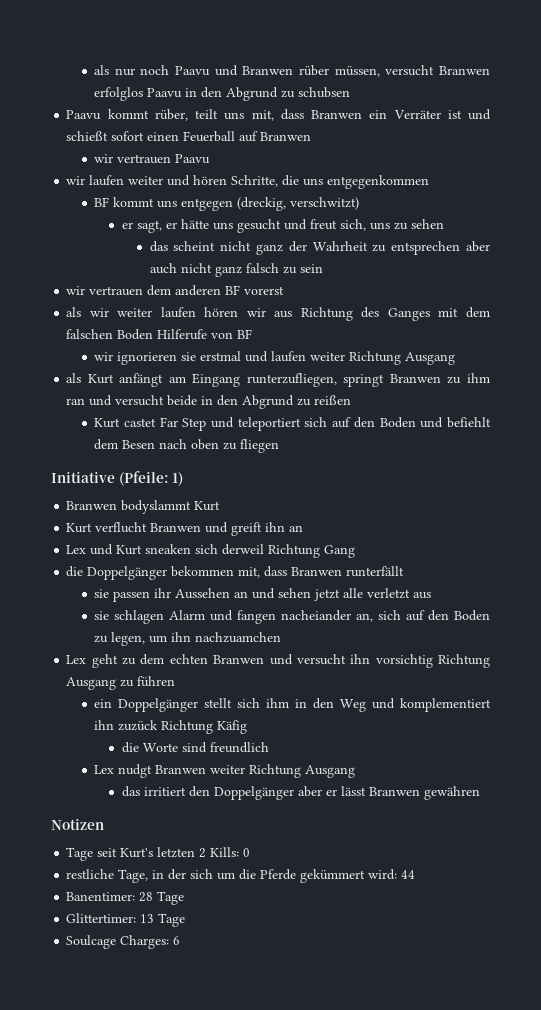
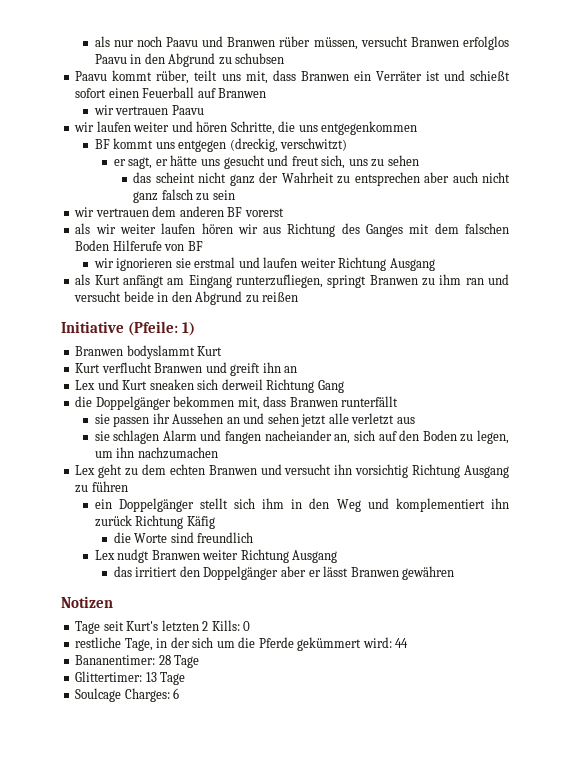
- Kurt castet Far Step und teleportiert sich auf den Boden und befiehlt dem Besen nach oben zu fliegen
- sie schlagen Alarm und fangen nacheiander an, sich auf den Boden zu legen, um ihn nachzuamchen
+ sie schlagen Alarm und fangen nacheiander an, sich auf den Boden zu legen, um ihn nachzumachen
- ein Doppelgänger stellt sich ihm in den Weg und komplementiert ihn zuzück Richtung Käfig
+ ein Doppelgänger stellt sich ihm in den Weg und komplementiert ihn zurück Richtung Käfig
- Banentimer: 28 Tage
+ Bananentimer: 28 Tage

